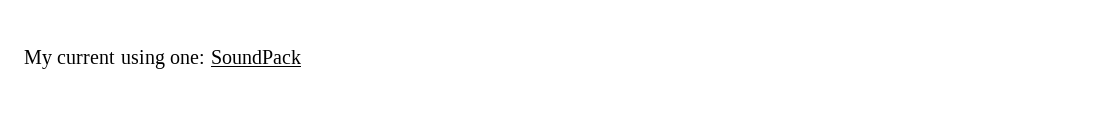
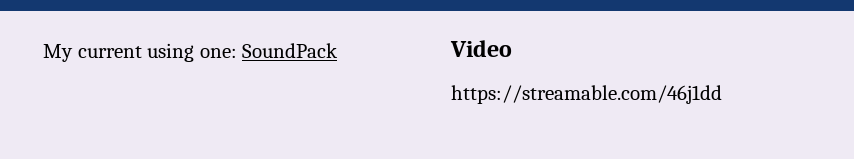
+ Video
+ https://streamable.com/46j1dd

